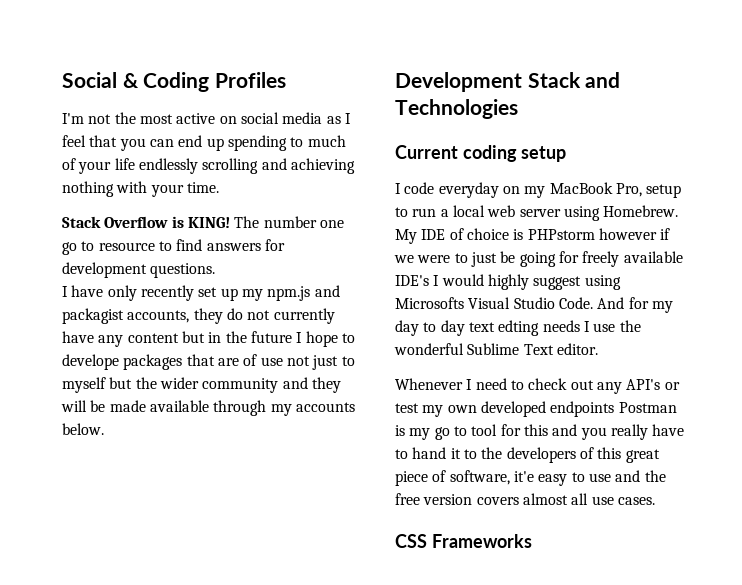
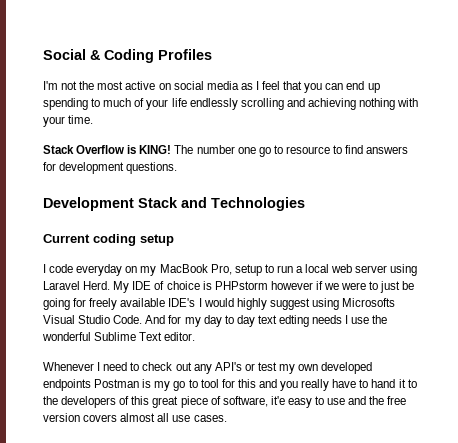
- I have only recently set up my npm.js and packagist accounts, they do not currently have any content but in the future I hope to develope packages that are of use not just to myself but the wider community and they will be made available through my accounts below.
- I code everyday on my MacBook Pro, setup to run a local web server using Homebrew.
+ I code everyday on my MacBook Pro, setup to run a local web server using Laravel Herd.
- CSS Frameworks

